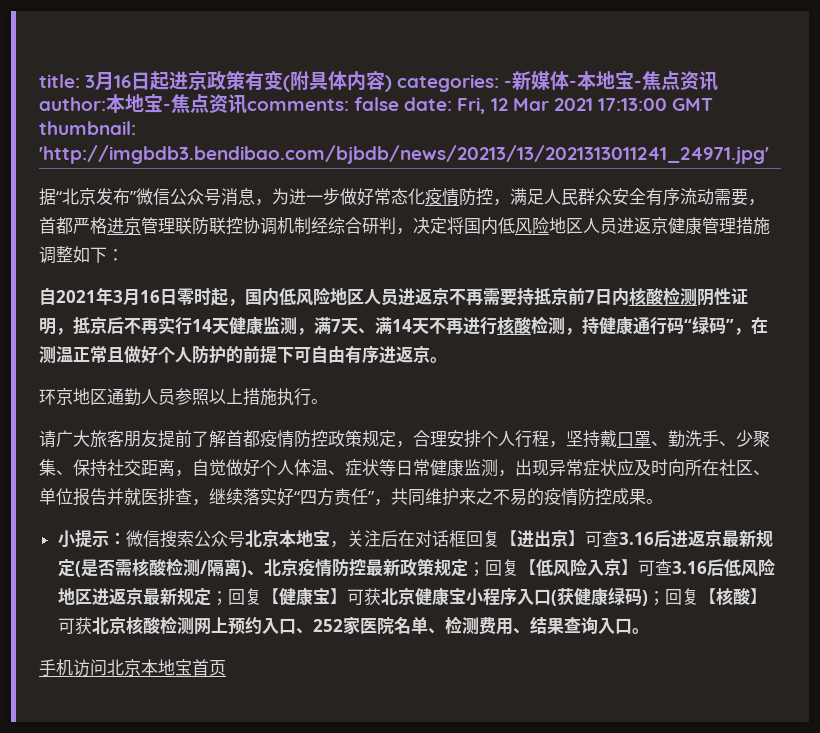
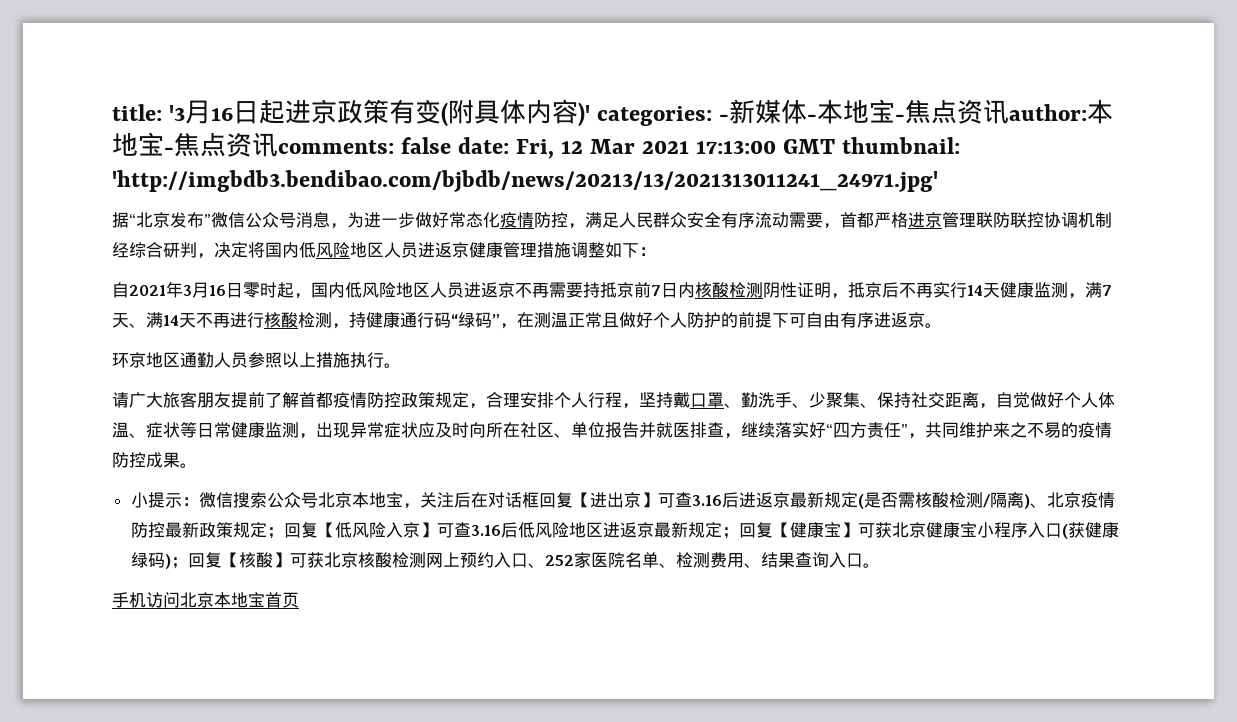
- title: 3月16日起进京政策有变(附具体内容) categories: -新媒体-本地宝-焦点资讯author:本地宝-焦点资讯comments: false date: Fri, 12 Mar 2021 17:13:00 GMT thumbnail: 'http://imgbdb3.bendibao.com/bjbdb/news/20213/13/2021313011241_24971.jpg'
+ title: '3月16日起进京政策有变(附具体内容)' categories: -新媒体-本地宝-焦点资讯author:本地宝-焦点资讯comments: false date: Fri, 12 Mar 2021 17:13:00 GMT thumbnail: 'http://imgbdb3.bendibao.com/bjbdb/news/20213/13/2021313011241_24971.jpg'

